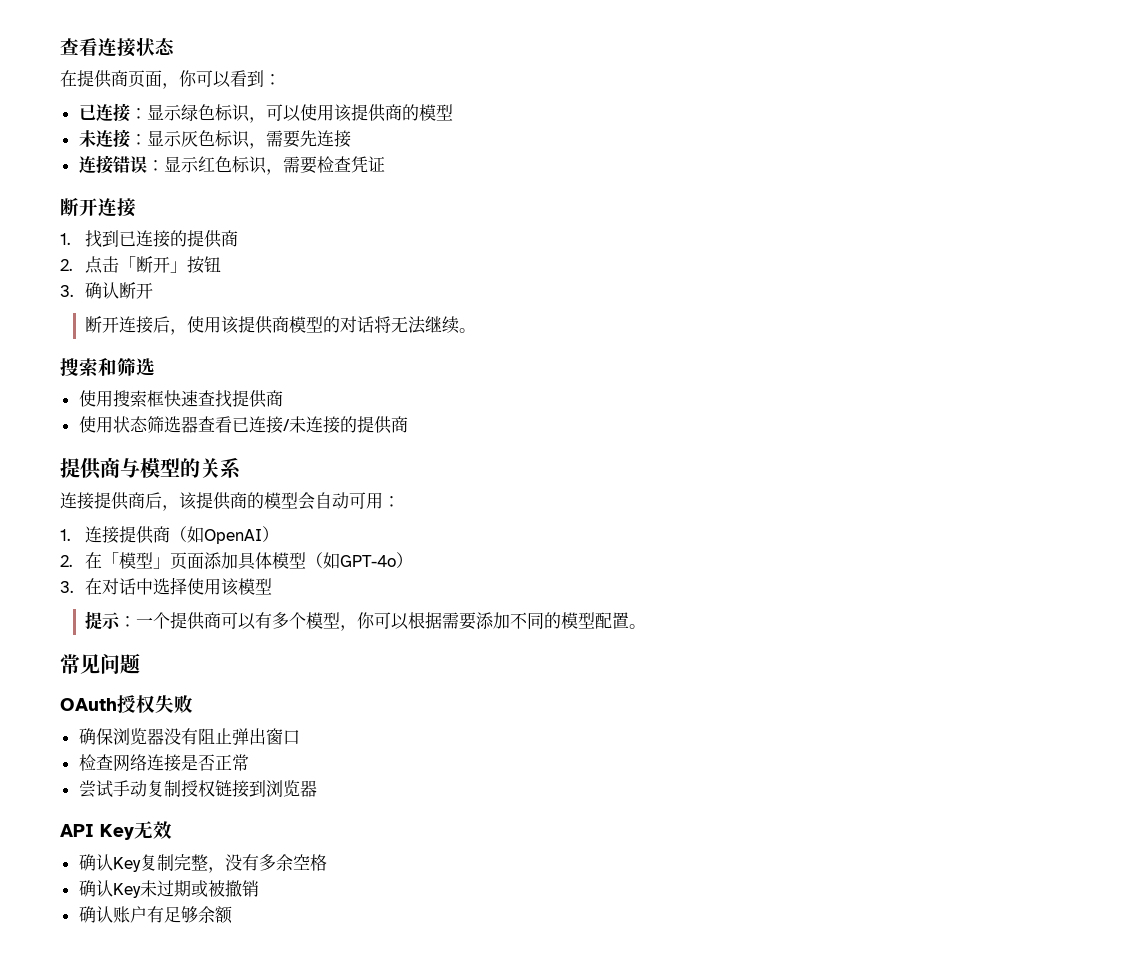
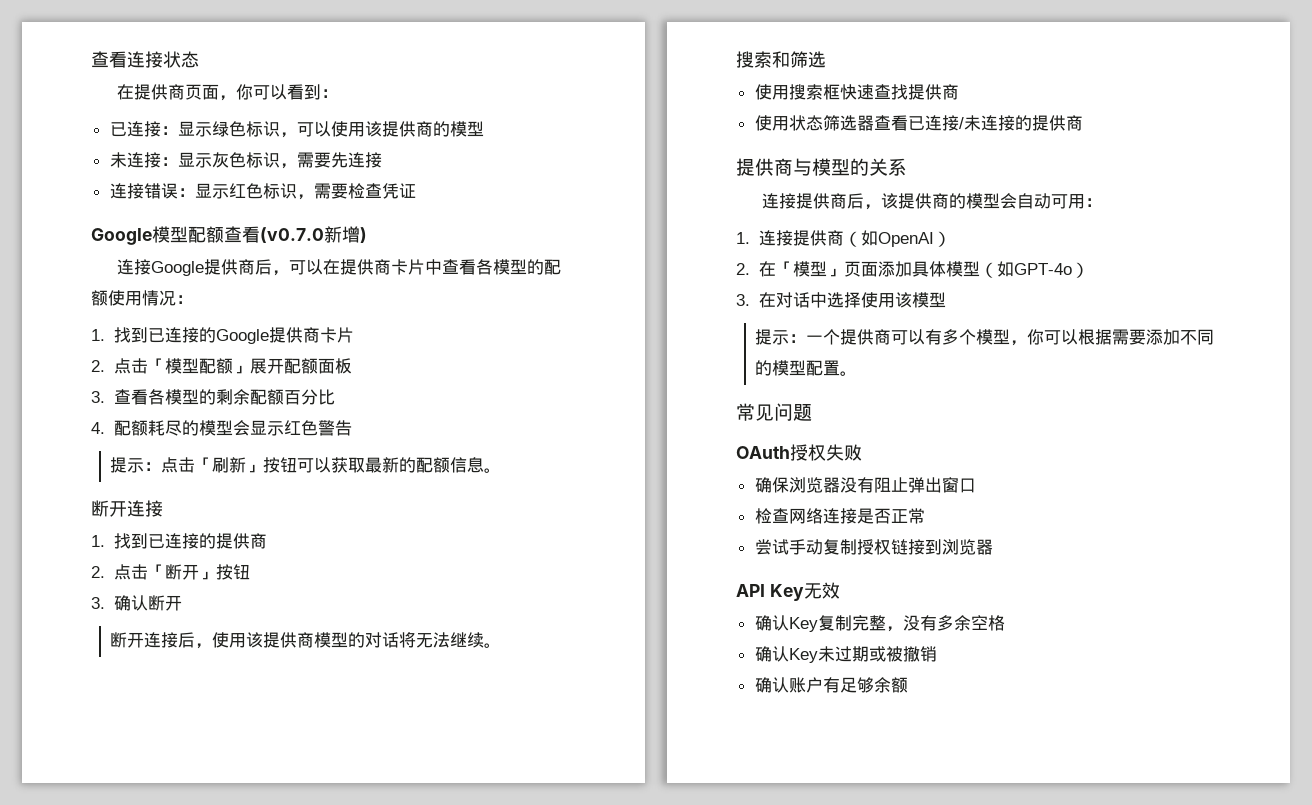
+ Google模型配额查看(v0.7.0新增)
+ 连接Google提供商后，可以在提供商卡片中查看各模型的配额使用情况：
+ 1.找到已连接的Google提供商卡片
+ 2.点击「模型配额」展开配额面板
+ 3.查看各模型的剩余配额百分比
+ 4.配额耗尽的模型会显示红色警告
+ 提示：点击「刷新」按钮可以获取最新的配额信息。

